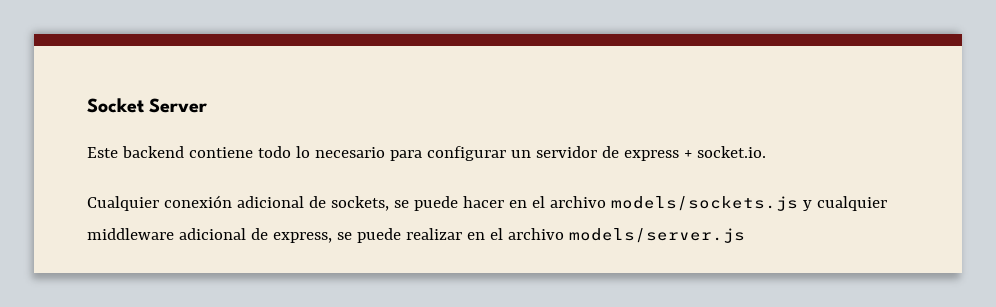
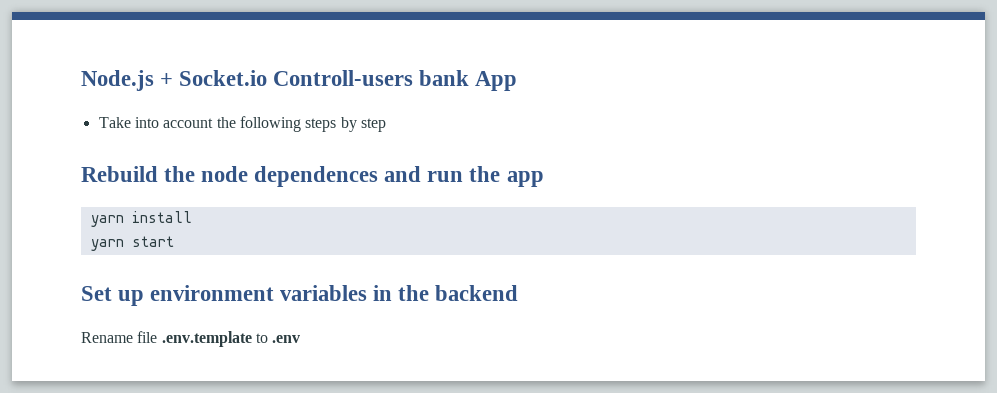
- Socket Server
- Este backend contiene todo lo necesario para configurar un servidor de express + socket.io.
- Cualquier conexión adicional de sockets, se puede hacer en el archivo models/sockets.js y cualquier middleware adicional de express, se puede realizar en el archivo models/server.js
+ Node.js + Socket.io Controll-users bank App
+ Take into account the following steps by step
+ Rebuild the node dependences and run the app
+ yarn install
+ yarn start
+ Set up environment variables in the backend
+ Rename file .env.template to .env

